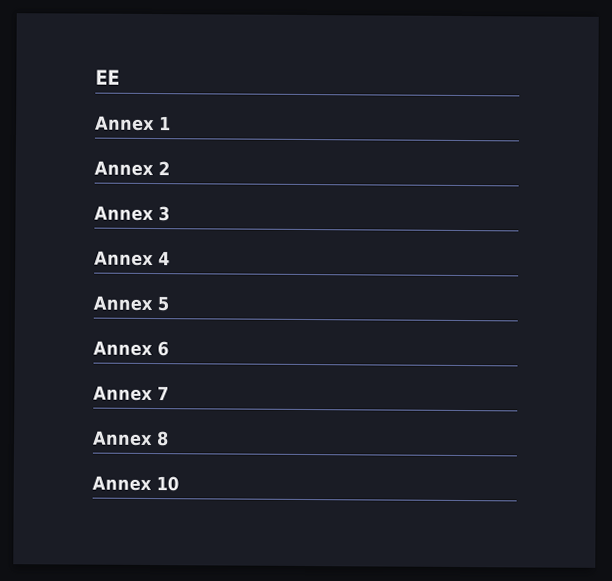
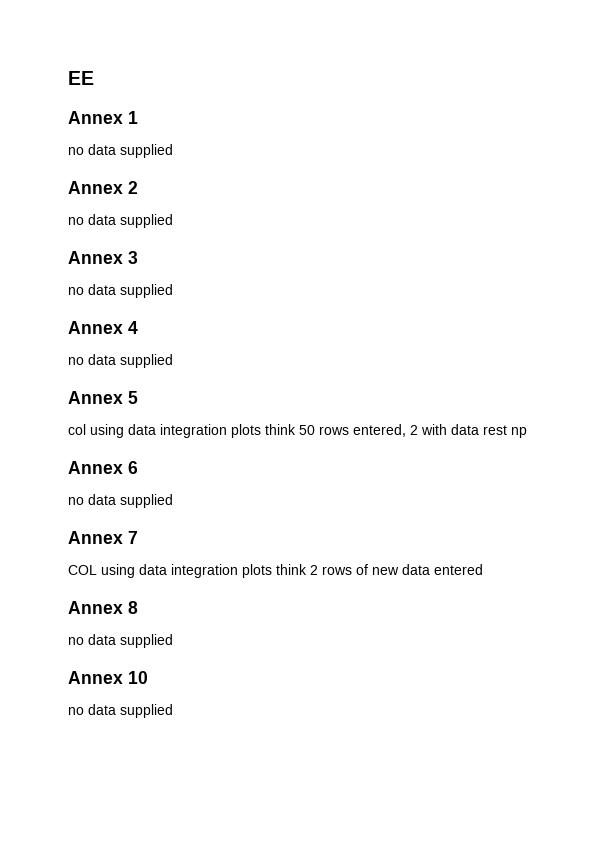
  Annex 1
+ no data supplied
  Annex 2
+ no data supplied
  Annex 3
+ no data supplied
  Annex 4
+ no data supplied
+ col using data integration plots think 50 rows entered, 2 with data rest np
  Annex 6
+ no data supplied
+ COL using data integration plots think 2 rows of new data entered
  Annex 8
+ no data supplied
  Annex 10
+ no data supplied

